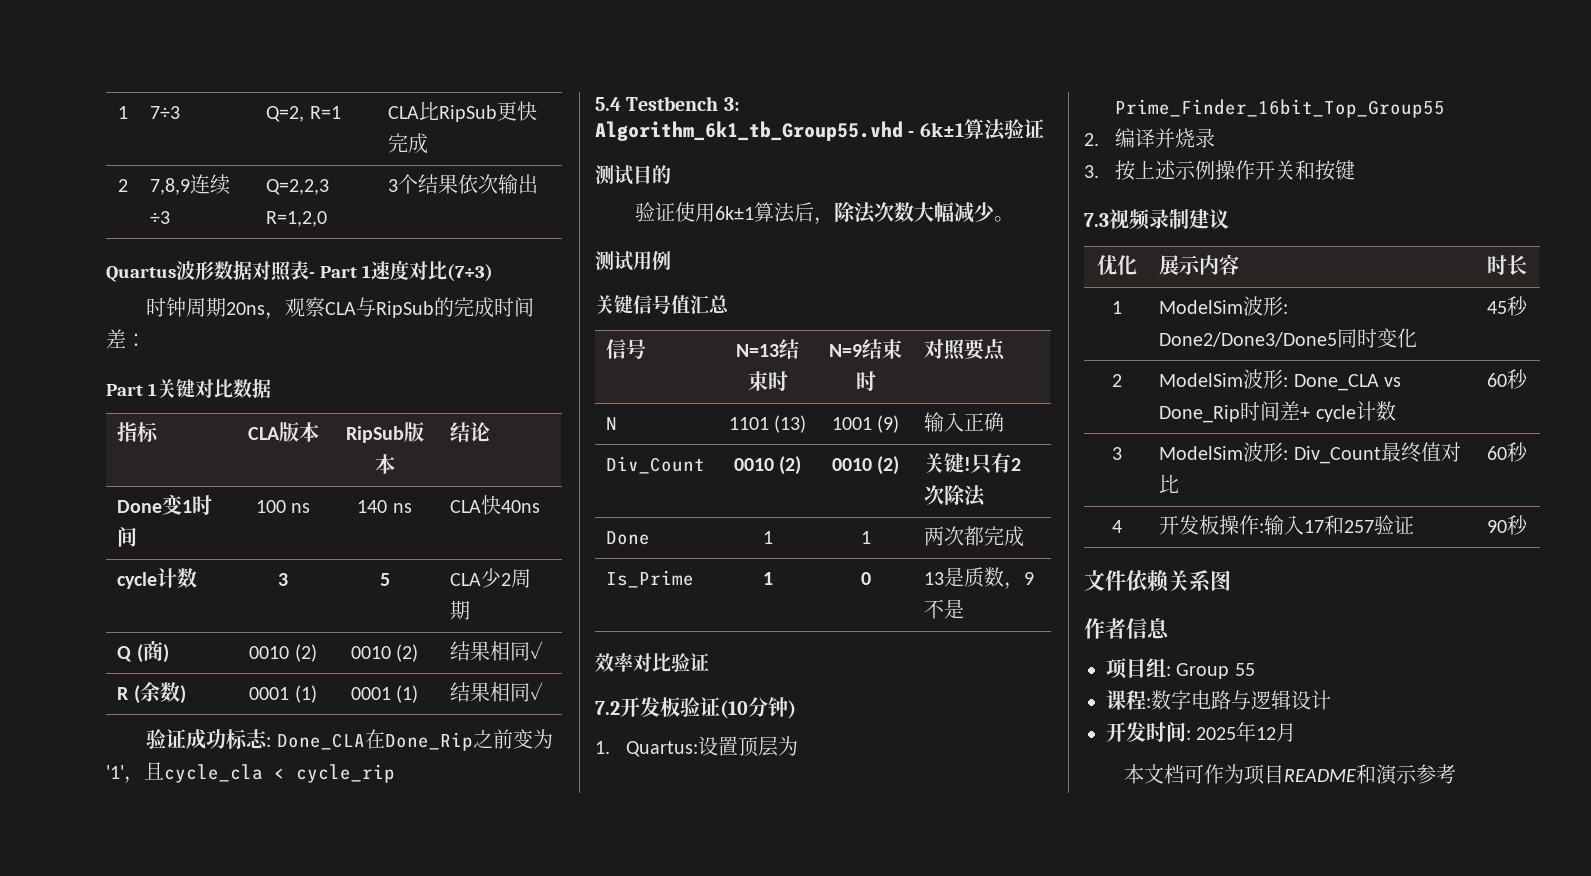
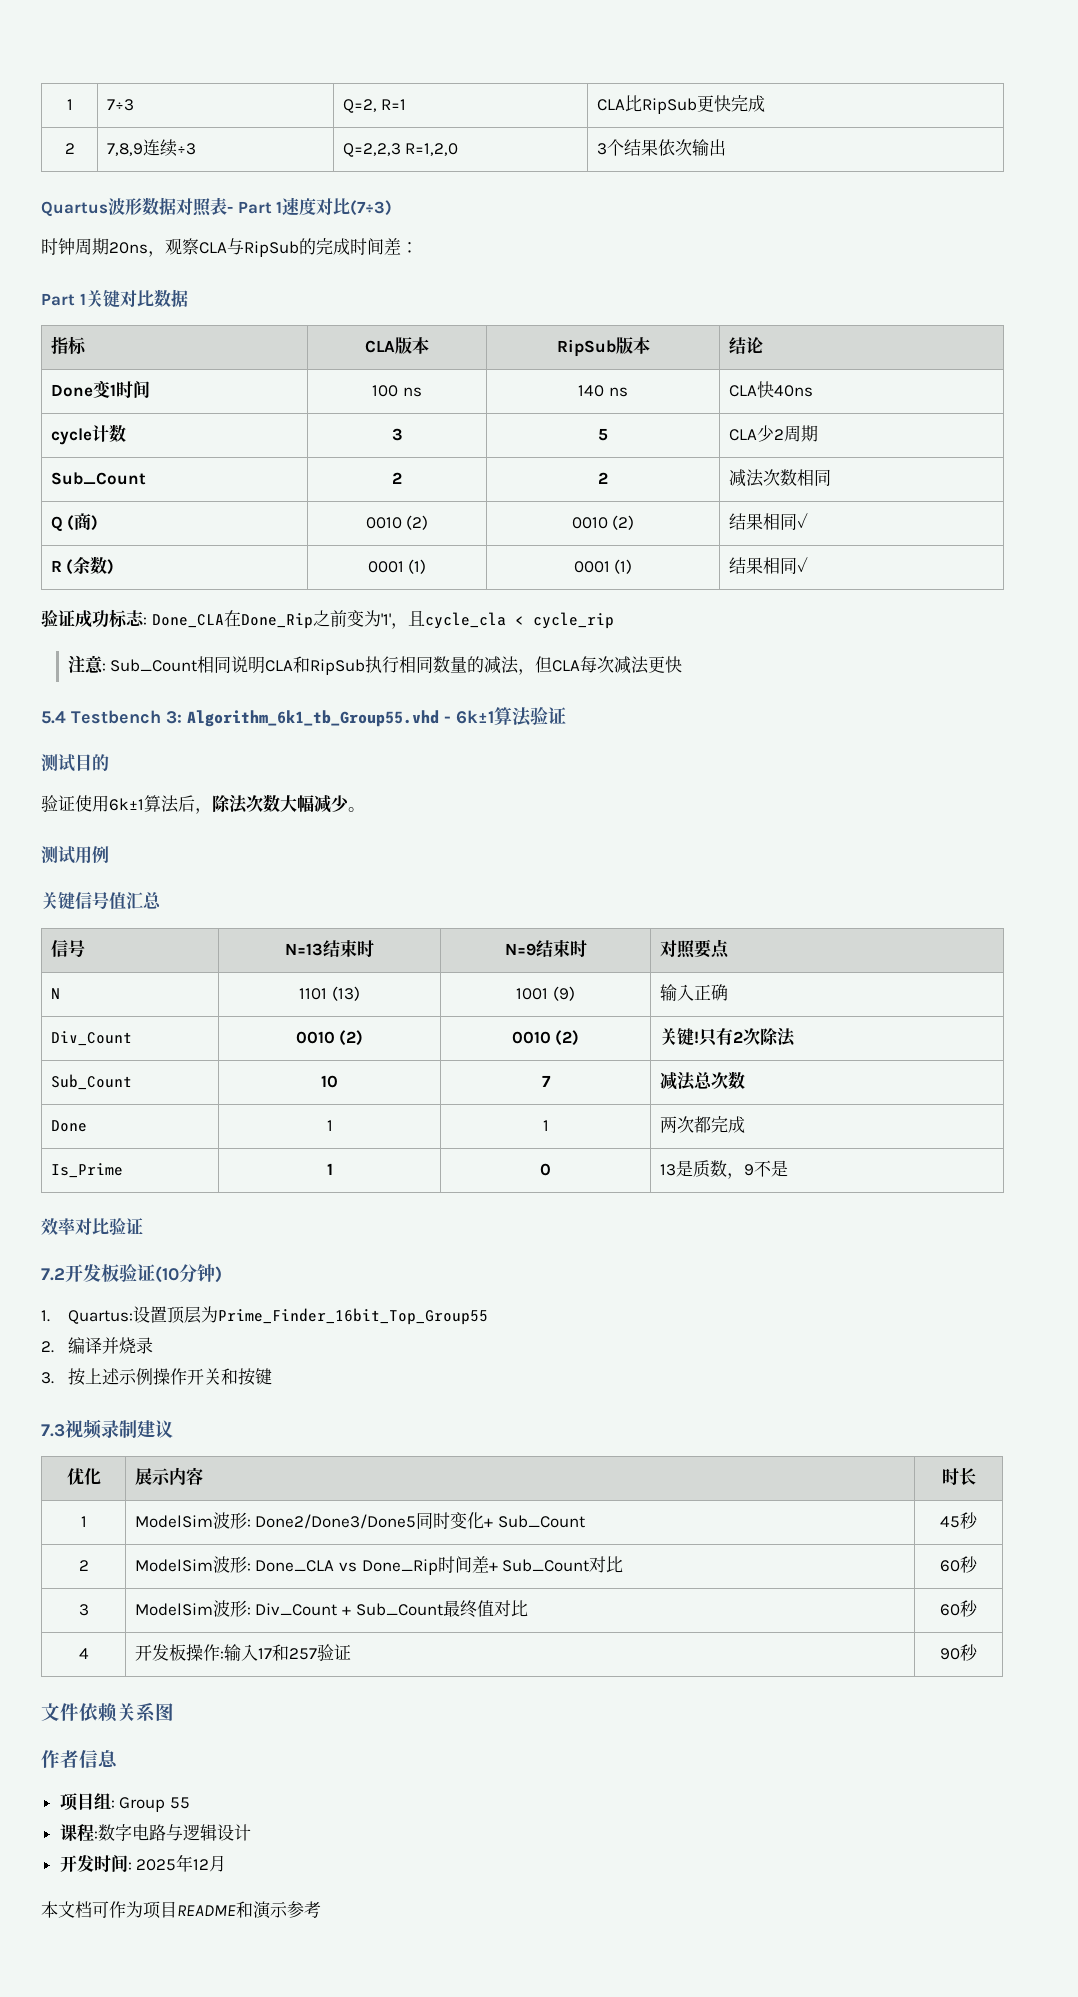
+ Sub_Count | 2 | 2 | 减法次数相同
+ 注意: Sub_Count相同说明CLA和RipSub执行相同数量的减法，但CLA每次减法更快
+ Sub_Count | 10 | 7 | 减法总次数
- 1 | ModelSim波形: Done2/Done3/Done5同时变化 | 45秒
+ 1 | ModelSim波形: Done2/Done3/Done5同时变化+ Sub_Count | 45秒
- 2 | ModelSim波形: Done_CLA vs Done_Rip时间差+ cycle计数 | 60秒
+ 2 | ModelSim波形: Done_CLA vs Done_Rip时间差+ Sub_Count对比 | 60秒
- 3 | ModelSim波形: Div_Count最终值对比 | 60秒
+ 3 | ModelSim波形: Div_Count + Sub_Count最终值对比 | 60秒

